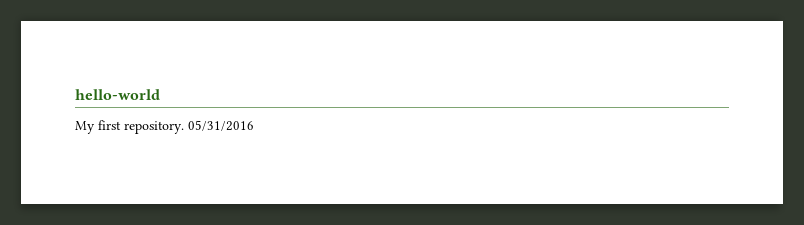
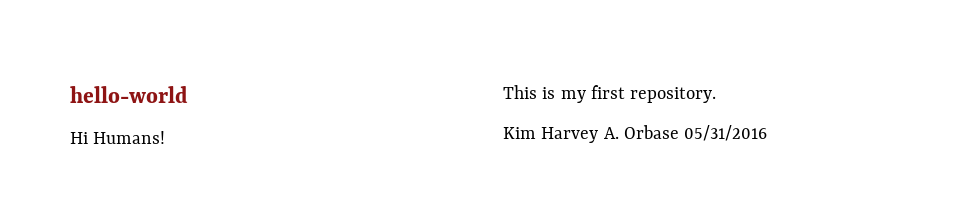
- My first repository. 05/31/2016
+ Hi Humans!
+ This is my first repository.
+ Kim Harvey A. Orbase 05/31/2016

